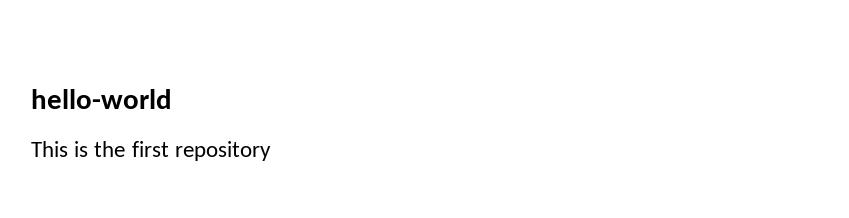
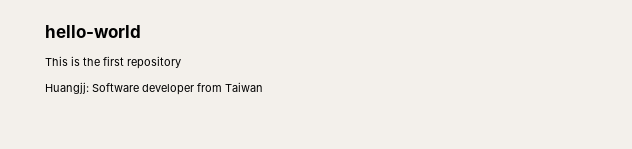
+ Huangjj: Software developer from Taiwan

